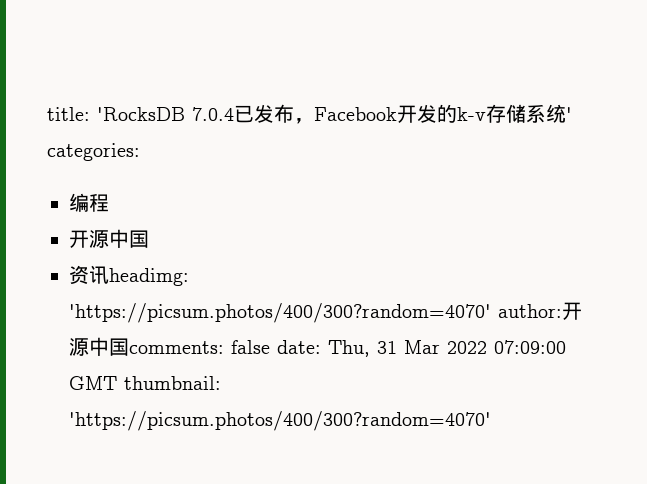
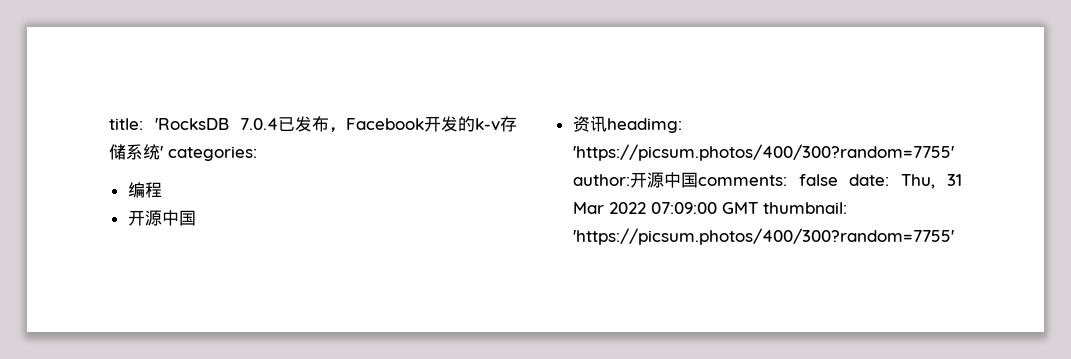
- 资讯headimg: 'https://picsum.photos/400/300?random=4070' author:开源中国comments: false date: Thu, 31 Mar 2022 07:09:00 GMT thumbnail: 'https://picsum.photos/400/300?random=4070'
+ 资讯headimg: 'https://picsum.photos/400/300?random=7755' author:开源中国comments: false date: Thu, 31 Mar 2022 07:09:00 GMT thumbnail: 'https://picsum.photos/400/300?random=7755'

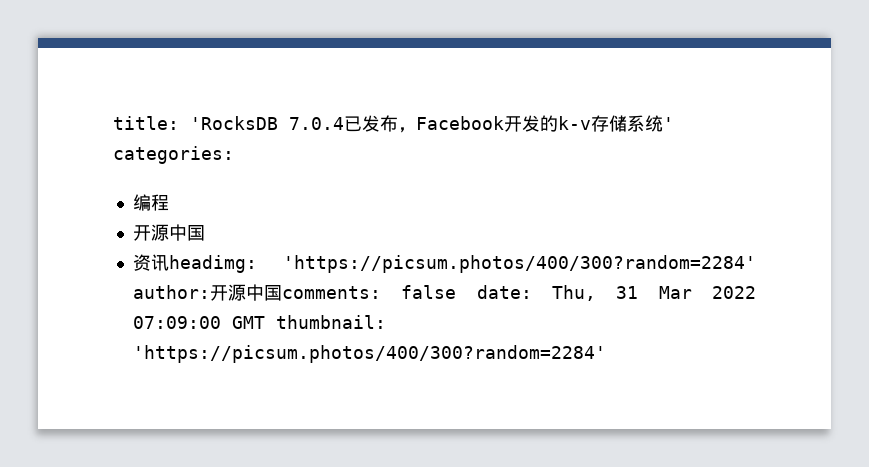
- 资讯headimg: 'https://picsum.photos/400/300?random=7755' author:开源中国comments: false date: Thu, 31 Mar 2022 07:09:00 GMT thumbnail: 'https://picsum.photos/400/300?random=7755'
+ 资讯headimg: 'https://picsum.photos/400/300?random=2284' author:开源中国comments: false date: Thu, 31 Mar 2022 07:09:00 GMT thumbnail: 'https://picsum.photos/400/300?random=2284'

